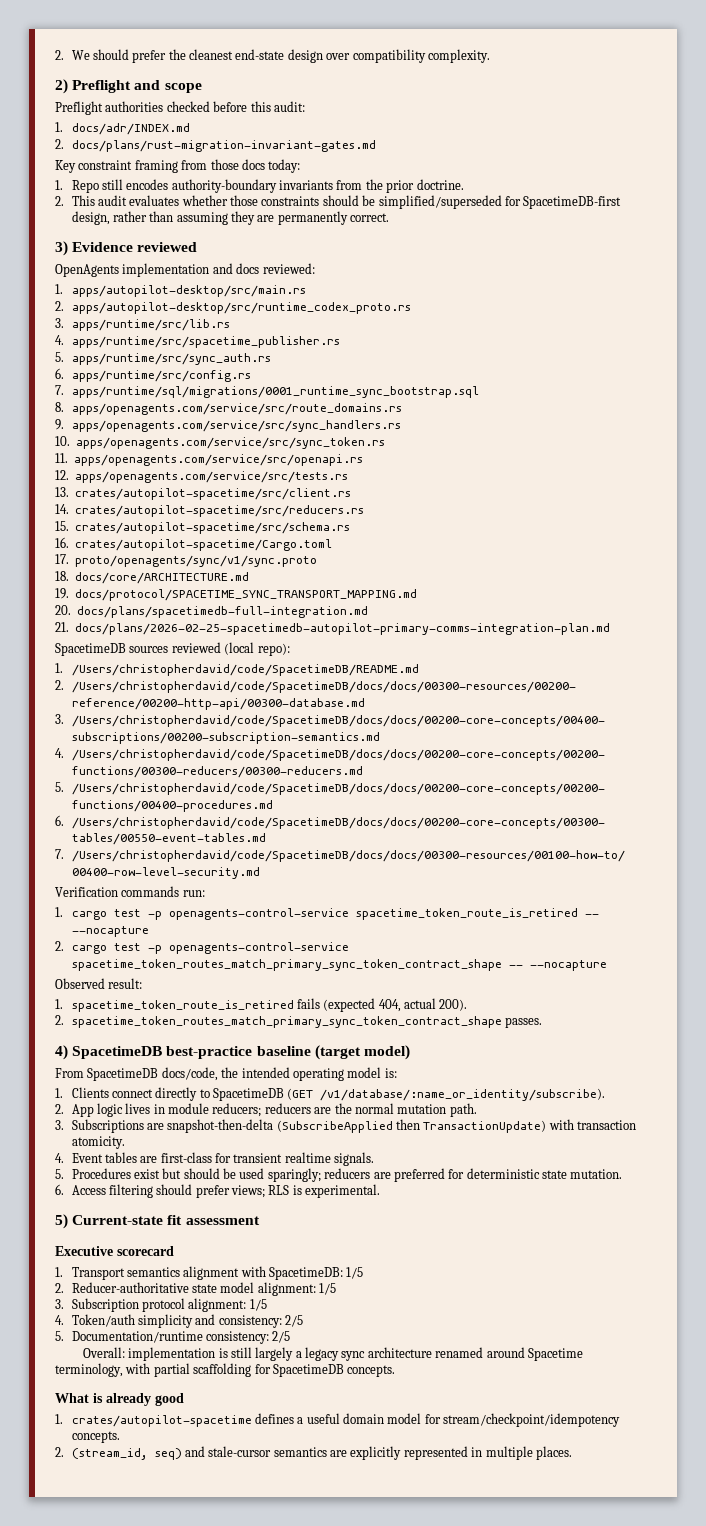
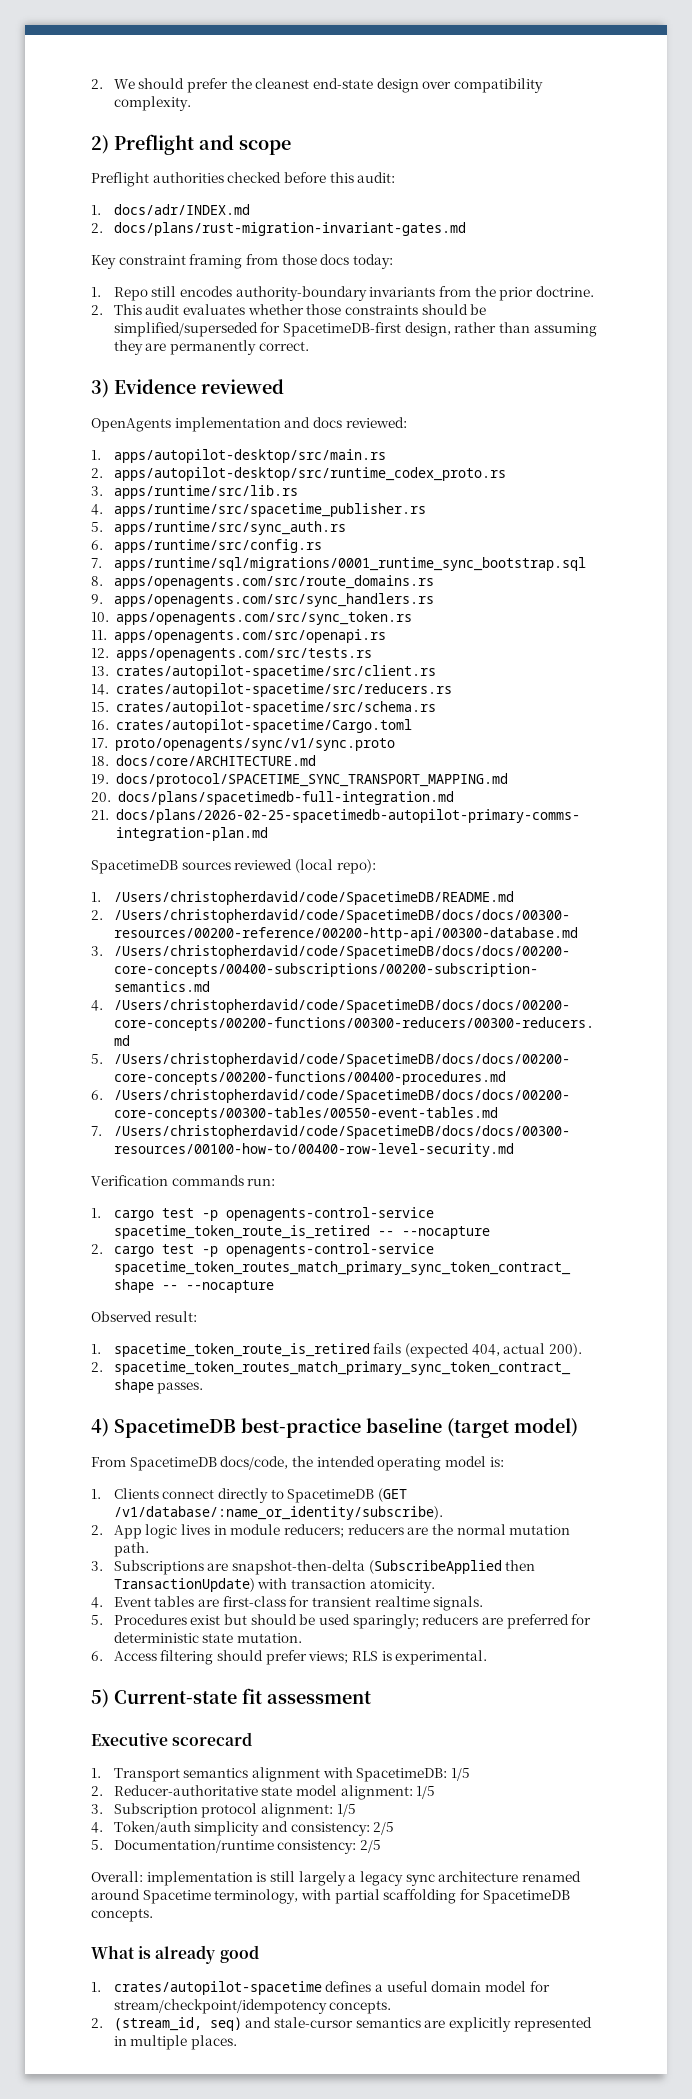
- 8. apps/openagents.com/service/src/route_domains.rs
+ 8. apps/openagents.com/src/route_domains.rs
- 9. apps/openagents.com/service/src/sync_handlers.rs
+ 9. apps/openagents.com/src/sync_handlers.rs
- 10. apps/openagents.com/service/src/sync_token.rs
+ 10. apps/openagents.com/src/sync_token.rs
- 11. apps/openagents.com/service/src/openapi.rs
+ 11. apps/openagents.com/src/openapi.rs
- 12. apps/openagents.com/service/src/tests.rs
+ 12. apps/openagents.com/src/tests.rs

